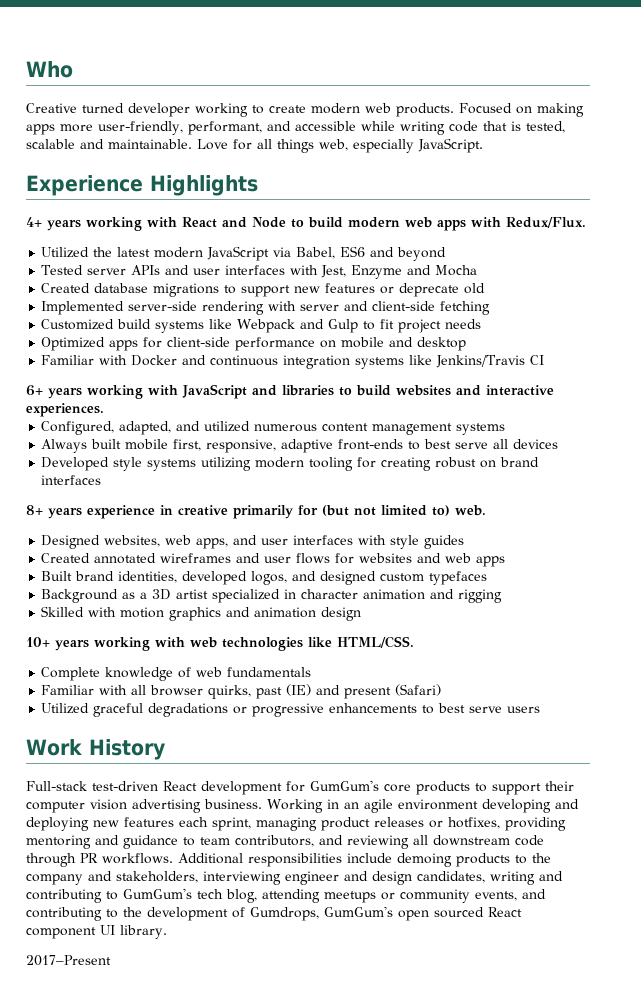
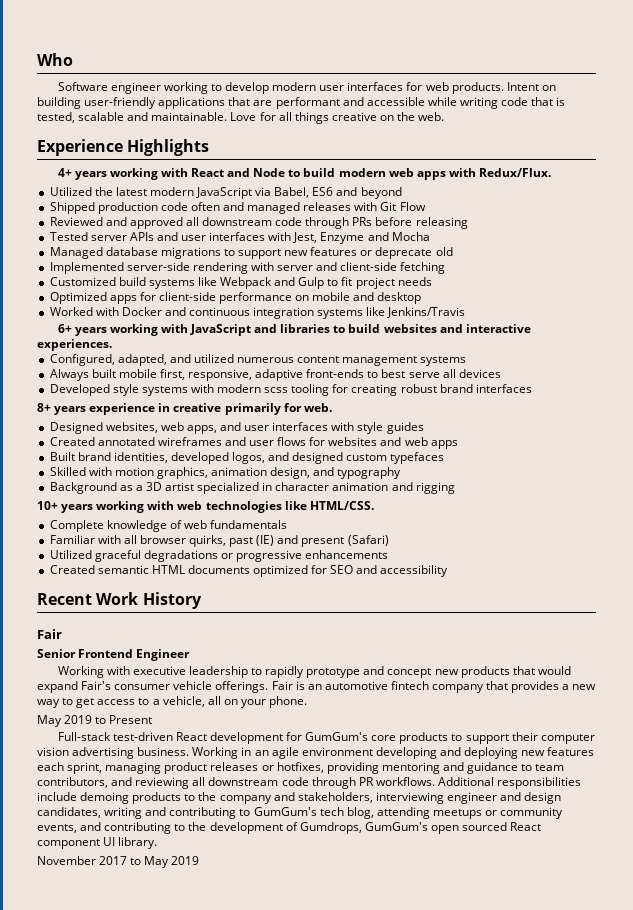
- Creative turned developer working to create modern web products. Focused on making apps more user-friendly, performant, and accessible while writing code that is tested, scalable and maintainable.
+ Software engineer working to develop modern user interfaces for web products. Intent on building user-friendly applications that are performant and accessible while writing code that is tested, scalable and maintainable.
- Love for all things web, especially JavaScript.
+ Love for all things creative on the web.
+ Shipped production code often and managed releases with Git Flow
+ Reviewed and approved all downstream code through PRs before releasing
- Created database migrations to support new features or deprecate old
+ Managed database migrations to support new features or deprecate old
- Familiar with Docker and continuous integration systems like Jenkins/Travis CI
+ Worked with Docker and continuous integration systems like Jenkins/Travis
- Developed style systems utilizing modern tooling for creating robust on brand interfaces
+ Developed style systems with modern scss tooling for creating robust brand interfaces
- 8+ years experience in creative primarily for (but not limited to) web.
+ 8+ years experience in creative primarily for web.
+ Skilled with motion graphics, animation design, and typography
- Skilled with motion graphics and animation design
- Utilized graceful degradations or progressive enhancements to best serve users
- Work History
+ Utilized graceful degradations or progressive enhancements
+ Created semantic HTML documents optimized for SEO and accessibility
+ Recent Work History
+ Fair
+ Senior Frontend Engineer
+ Working with executive leadership to rapidly prototype and concept new products that would expand Fair's consumer vehicle offerings. Fair is an automotive fintech company that provides a new way to get access to a vehicle, all on your phone.
+ May 2019 to Present
- 2017–Present
+ November 2017 to May 2019

